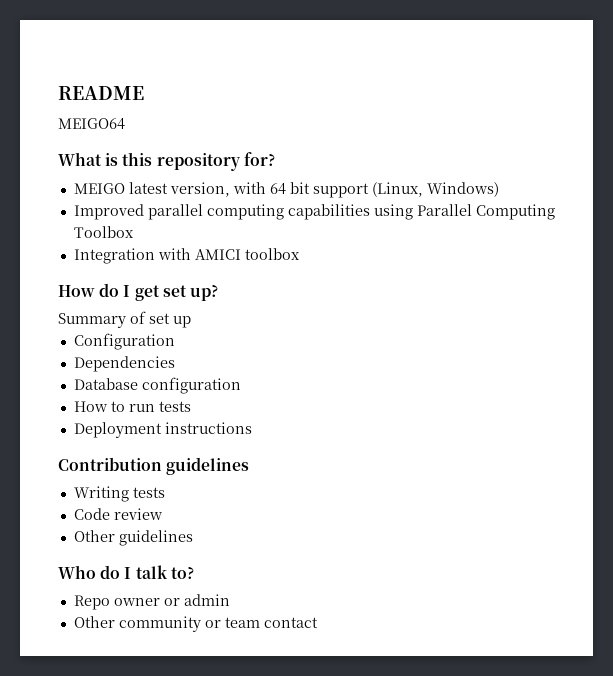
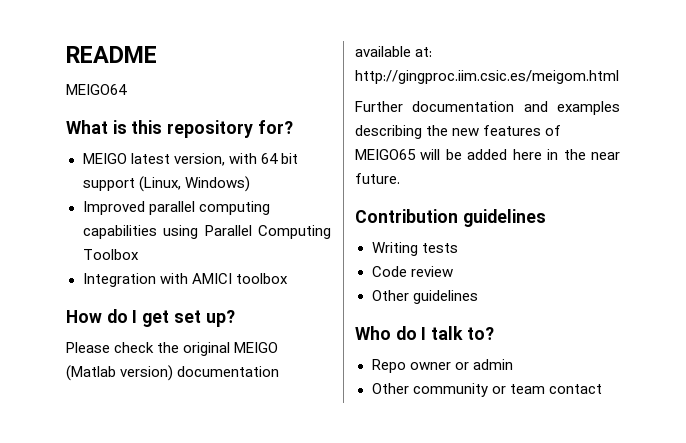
- Summary of set up
- Configuration
- Dependencies
- Database configuration
- How to run tests
- Deployment instructions
+ Please check the original MEIGO (Matlab version) documentation available at: http://gingproc.iim.csic.es/meigom.html
+ Further documentation and examples describing the new features of MEIGO65 will be added here in the near future.

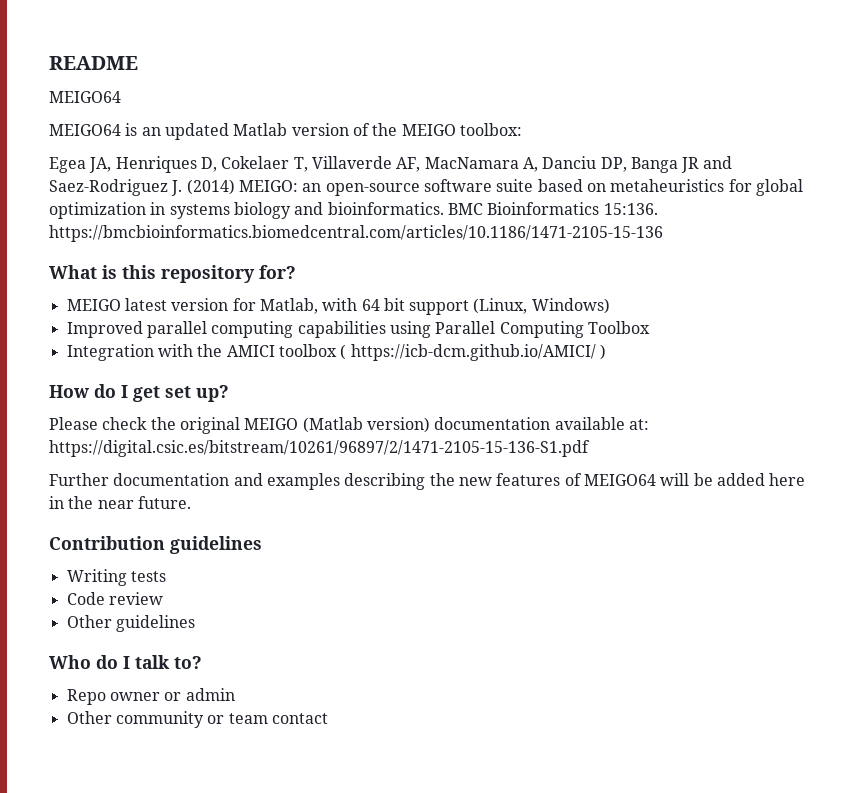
+ MEIGO64 is an updated Matlab version of the MEIGO toolbox:
+ Egea JA, Henriques D, Cokelaer T, Villaverde AF, MacNamara A, Danciu DP, Banga JR and Saez-Rodriguez J. (2014) MEIGO: an open-source software suite based on metaheuristics for global optimization in systems biology and bioinformatics. BMC Bioinformatics 15:136. https://bmcbioinformatics.biomedcentral.com/articles/10.1186/1471-2105-15-136
- MEIGO latest version, with 64 bit support (Linux, Windows)
+ MEIGO latest version for Matlab, with 64 bit support (Linux, Windows)
- Integration with AMICI toolbox
+ Integration with the AMICI toolbox ( https://icb-dcm.github.io/AMICI/ )
- Please check the original MEIGO (Matlab version) documentation available at: http://gingproc.iim.csic.es/meigom.html
+ Please check the original MEIGO (Matlab version) documentation available at: https://digital.csic.es/bitstream/10261/96897/2/1471-2105-15-136-S1.pdf
- Further documentation and examples describing the new features of MEIGO65 will be added here in the near future.
+ Further documentation and examples describing the new features of MEIGO64 will be added here in the near future.

